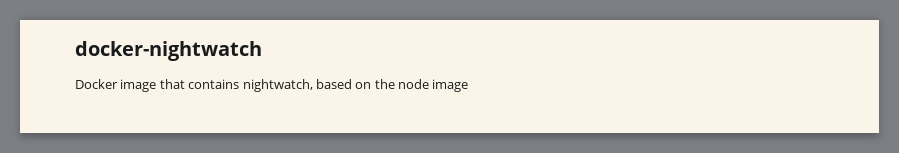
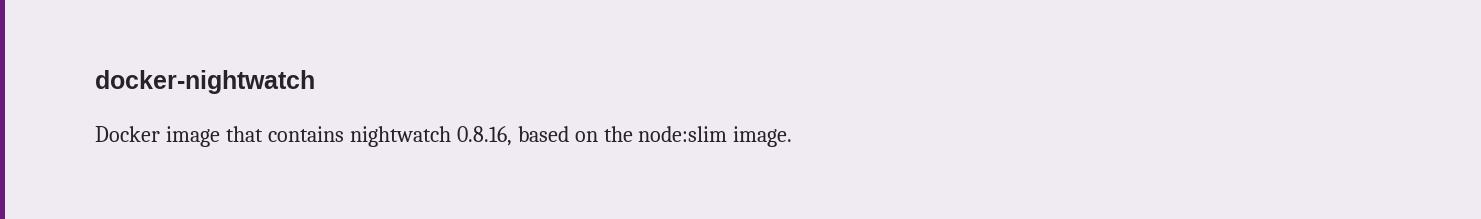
- Docker image that contains nightwatch, based on the node image
+ Docker image that contains nightwatch 0.8.16, based on the node:slim image.

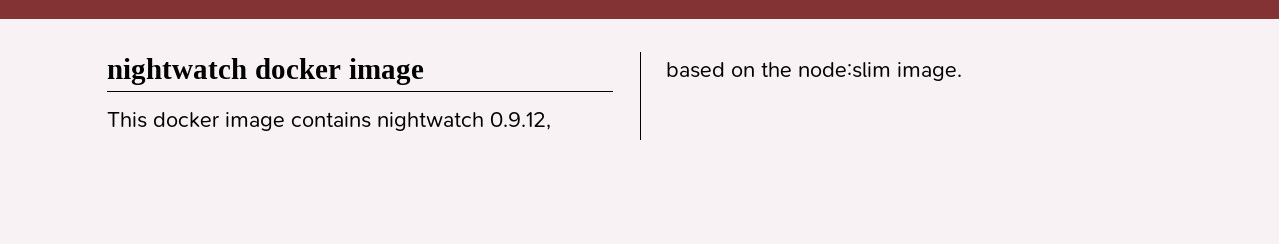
- docker-nightwatch
- Docker image that contains nightwatch 0.8.16, based on the node:slim image.
+ nightwatch docker image
+ This docker image contains nightwatch 0.9.12, based on the node:slim image.

